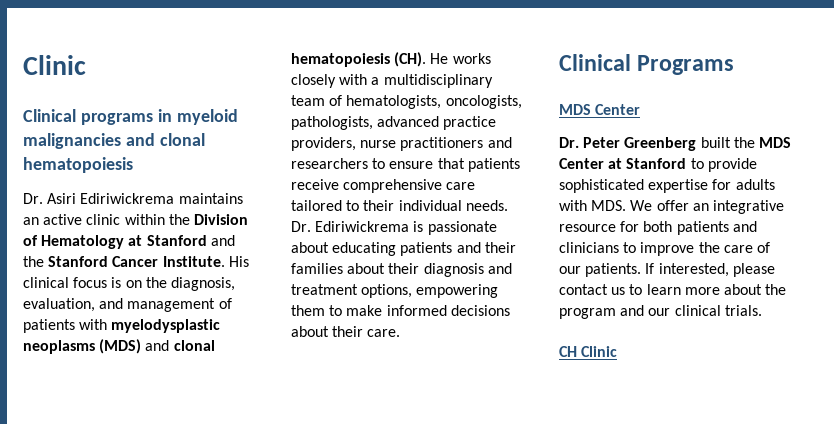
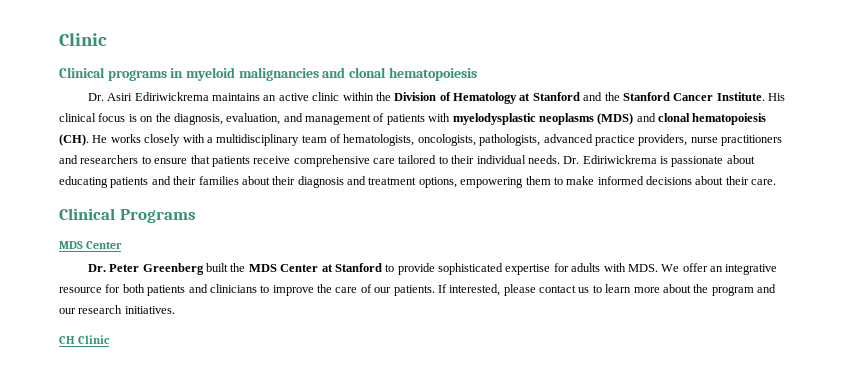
- If interested, please contact us to learn more about the program and our clinical trials.
+ If interested, please contact us to learn more about the program and our research initiatives.

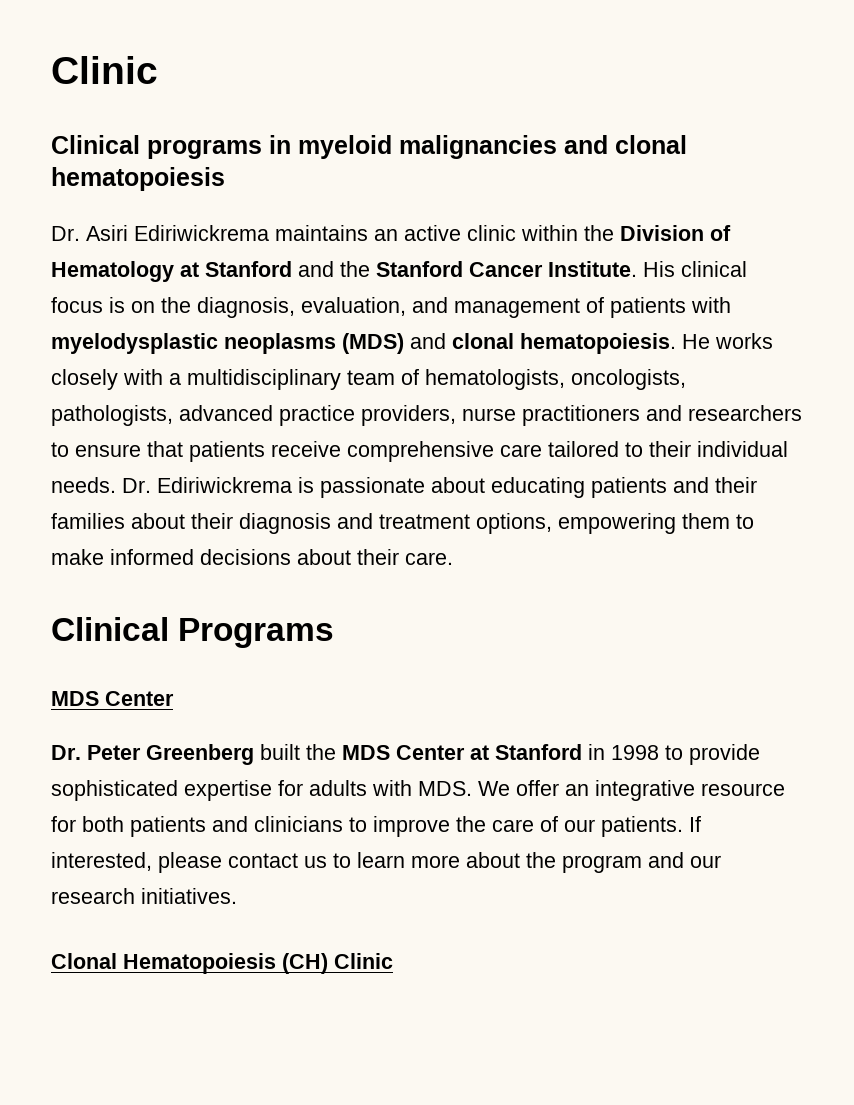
- His clinical focus is on the diagnosis, evaluation, and management of patients with myelodysplastic neoplasms (MDS) and clonal hematopoiesis (CH). He works closely with a multidisciplinary team of hematologists, oncologists, pathologists, advanced practice providers, nurse practitioners and researchers to ensure that patients receive comprehensive care tailored to their individual needs.
+ His clinical focus is on the diagnosis, evaluation, and management of patients with myelodysplastic neoplasms (MDS) and clonal hematopoiesis. He works closely with a multidisciplinary team of hematologists, oncologists, pathologists, advanced practice providers, nurse practitioners and researchers to ensure that patients receive comprehensive care tailored to their individual needs.
- Dr. Peter Greenberg built the MDS Center at Stanford to provide sophisticated expertise for adults with MDS. We offer an integrative resource for both patients and clinicians to improve the care of our patients.
+ Dr. Peter Greenberg built the MDS Center at Stanford in 1998 to provide sophisticated expertise for adults with MDS. We offer an integrative resource for both patients and clinicians to improve the care of our patients.
- CH Clinic
+ Clonal Hematopoiesis (CH) Clinic

